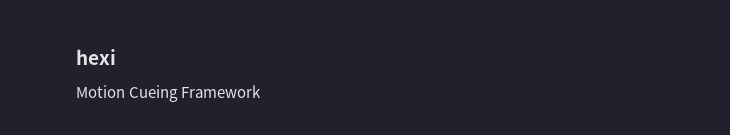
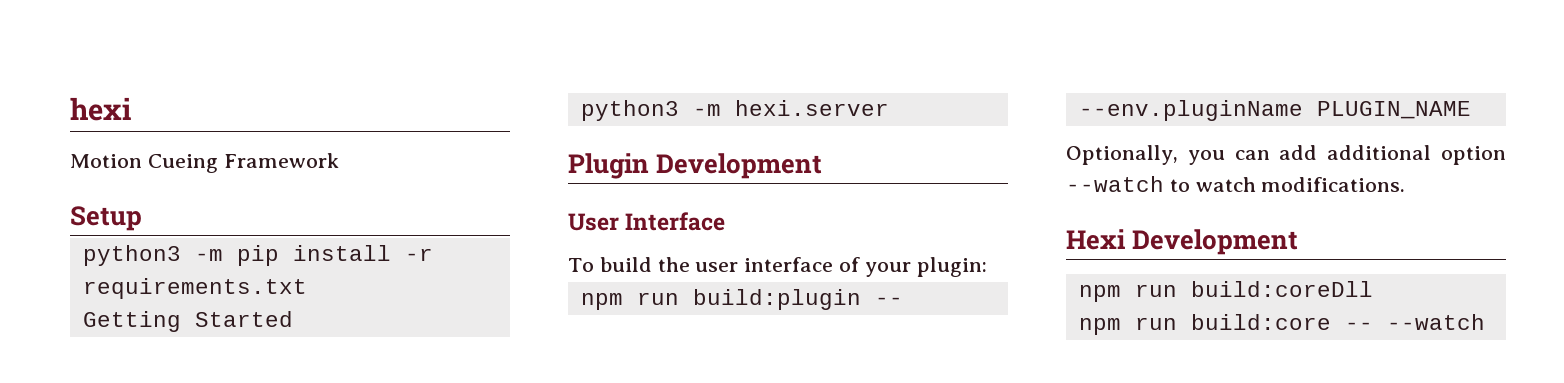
+ Setup
+ python3 -m pip install -r requirements.txt
+ Getting Started
+ python3 -m hexi.server
+ Plugin Development
+ User Interface
+ To build the user interface of your plugin:
+ npm run build:plugin -- --env.pluginName PLUGIN_NAME
+ Optionally, you can add additional option --watch to watch modifications.
+ Hexi Development
+ npm run build:coreDll
+ npm run build:core -- --watch

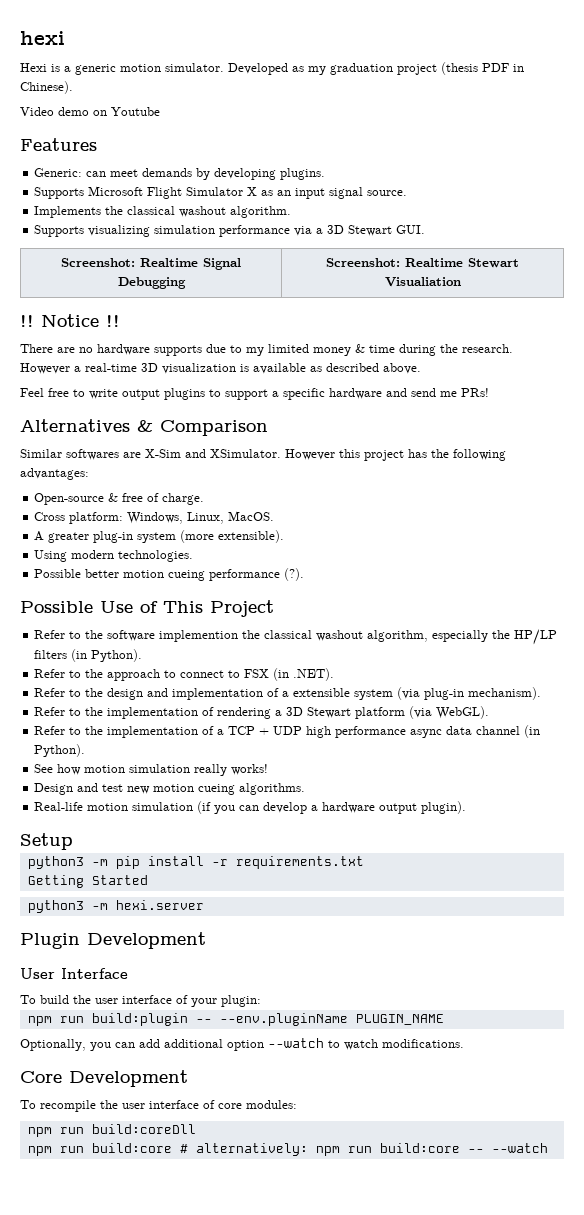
- Motion Cueing Framework
+ Hexi is a generic motion simulator. Developed as my graduation project (thesis PDF in Chinese).
+ Video demo on Youtube
+ Features
+ Generic: can meet demands by developing plugins.
+ Supports Microsoft Flight Simulator X as an input signal source.
+ Implements the classical washout algorithm.
+ Supports visualizing simulation performance via a 3D Stewart GUI.
+ Screenshot: Realtime Signal Debugging | Screenshot: Realtime Stewart Visualiation
+ !! Notice !!
+ There are no hardware supports due to my limited money & time during the research. However a real-time 3D visualization is available as described above.
+ Feel free to write output plugins to support a specific hardware and send me PRs!
+ Alternatives & Comparison
+ Similar softwares are X-Sim and XSimulator. However this project has the following advantages:
+ Open-source & free of charge.
+ Cross platform: Windows, Linux, MacOS.
+ A greater plug-in system (more extensible).
+ Using modern technologies.
+ Possible better motion cueing performance (?).
+ Possible Use of This Project
+ Refer to the software implemention the classical washout algorithm, especially the HP/LP filters (in Python).
+ Refer to the approach to connect to FSX (in .NET).
+ Refer to the design and implementation of a extensible system (via plug-in mechanism).
+ Refer to the implementation of rendering a 3D Stewart platform (via WebGL).
+ Refer to the implementation of a TCP + UDP high performance async data channel (in Python).
+ See how motion simulation really works!
+ Design and test new motion cueing algorithms.
+ Real-life motion simulation (if you can develop a hardware output plugin).
- Hexi Development
+ Core Development
+ To recompile the user interface of core modules:
- npm run build:core -- --watch
+ npm run build:core # alternatively: npm run build:core -- --watch

